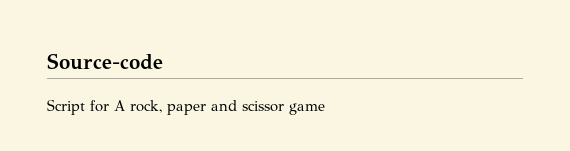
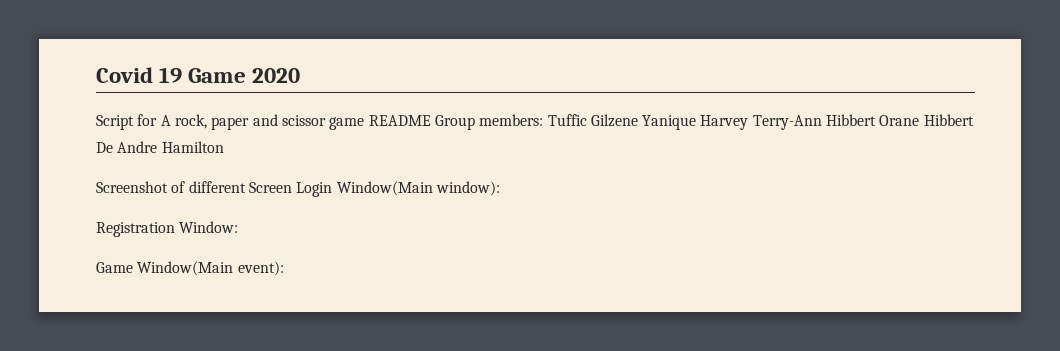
- Source-code
+ Covid 19 Game 2020
- Script for A rock, paper and scissor game
+ Script for A rock, paper and scissor game README Group members: Tuffic Gilzene Yanique Harvey Terry-Ann Hibbert Orane Hibbert De Andre Hamilton
+ Screenshot of different Screen Login Window(Main window):
+ Registration Window:
+ Game Window(Main event):

